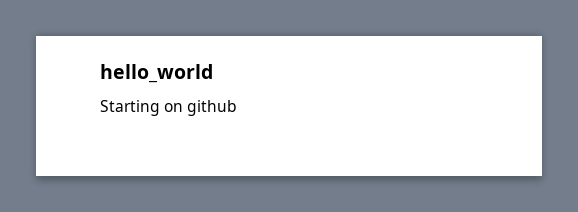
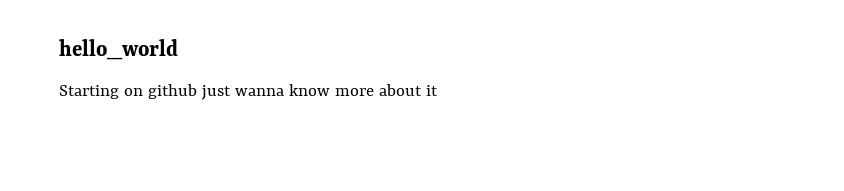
- Starting on github
+ Starting on github just wanna know more about it

